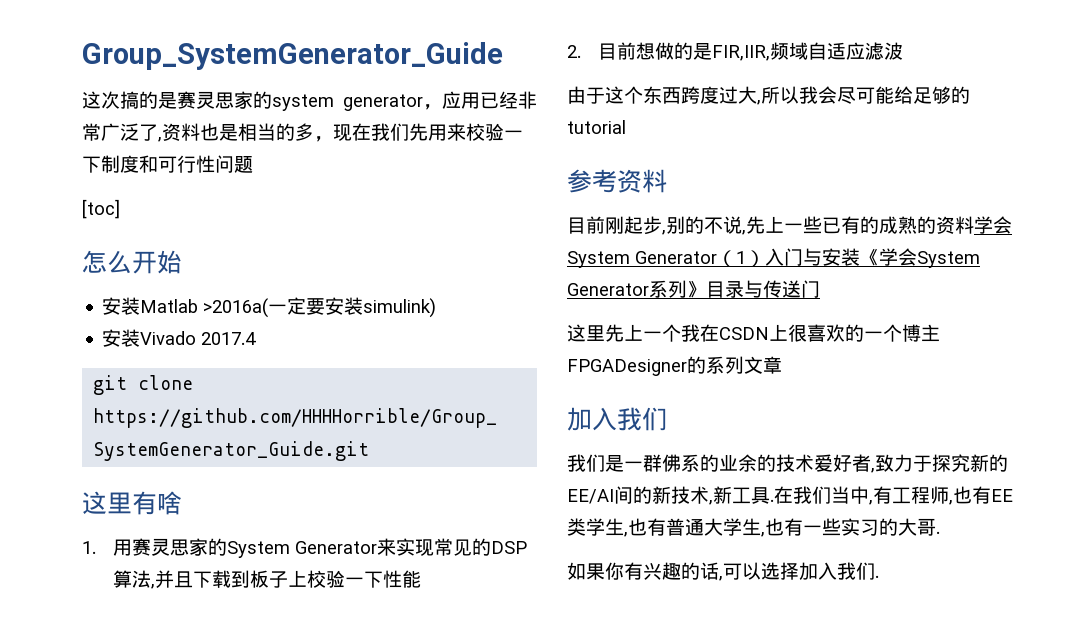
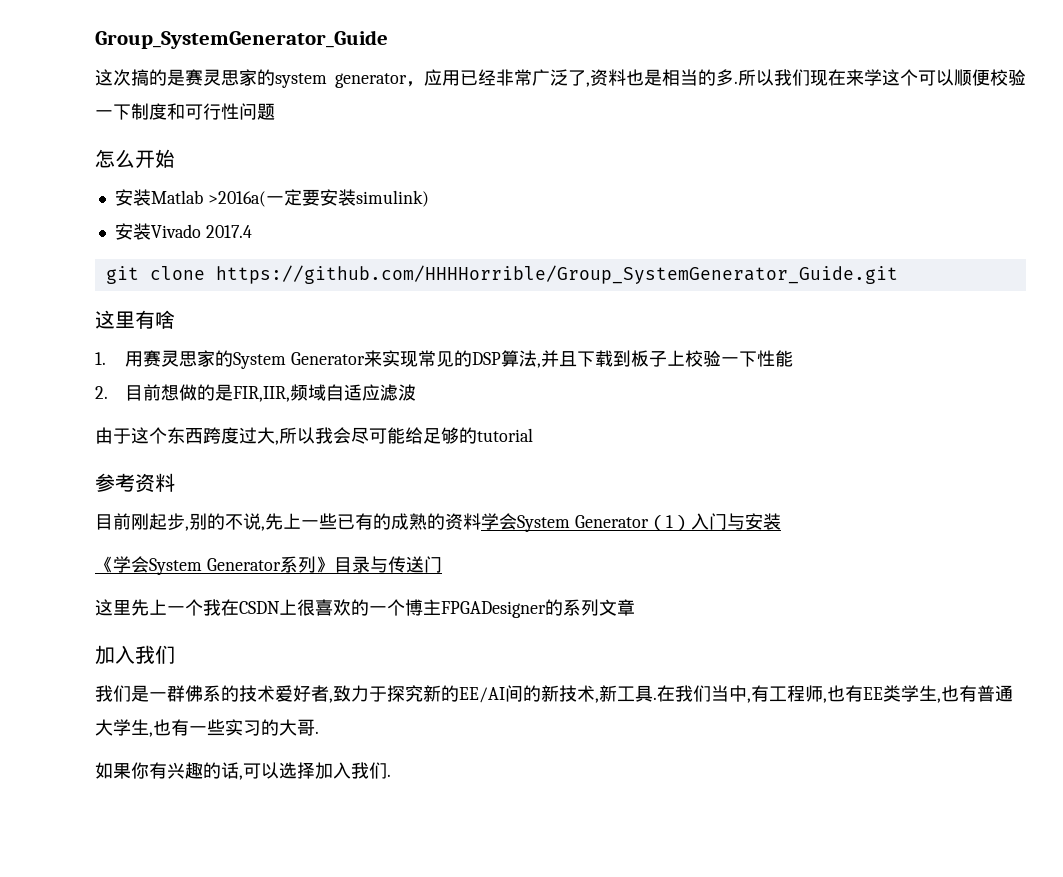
- 这次搞的是赛灵思家的system generator，应用已经非常广泛了,资料也是相当的多，现在我们先用来校验一下制度和可行性问题
+ 这次搞的是赛灵思家的system generator，应用已经非常广泛了,资料也是相当的多.所以我们现在来学这个可以顺便校验一下制度和可行性问题
- [toc]
- 目前刚起步,别的不说,先上一些已有的成熟的资料学会System Generator（1）入门与安装《学会System Generator系列》目录与传送门
+ 目前刚起步,别的不说,先上一些已有的成熟的资料学会System Generator（1）入门与安装
+ 《学会System Generator系列》目录与传送门
- 我们是一群佛系的业余的技术爱好者,致力于探究新的EE/AI间的新技术,新工具.
+ 我们是一群佛系的技术爱好者,致力于探究新的EE/AI间的新技术,新工具.

